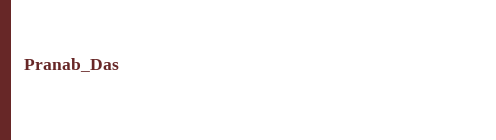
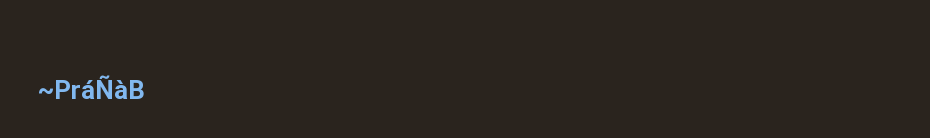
- Pranab_Das
+ ~PráÑàB

